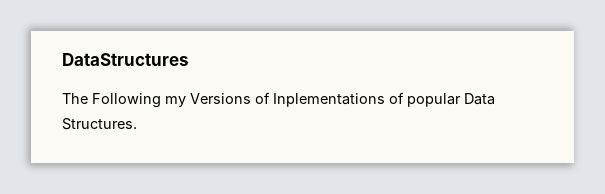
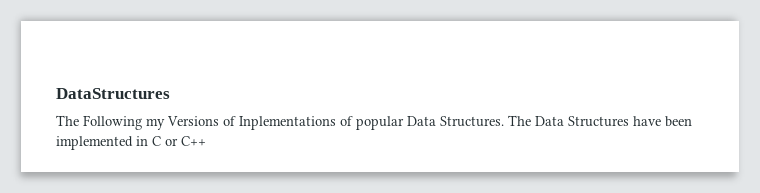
+ The Data Structures have been implemented in C or C++

